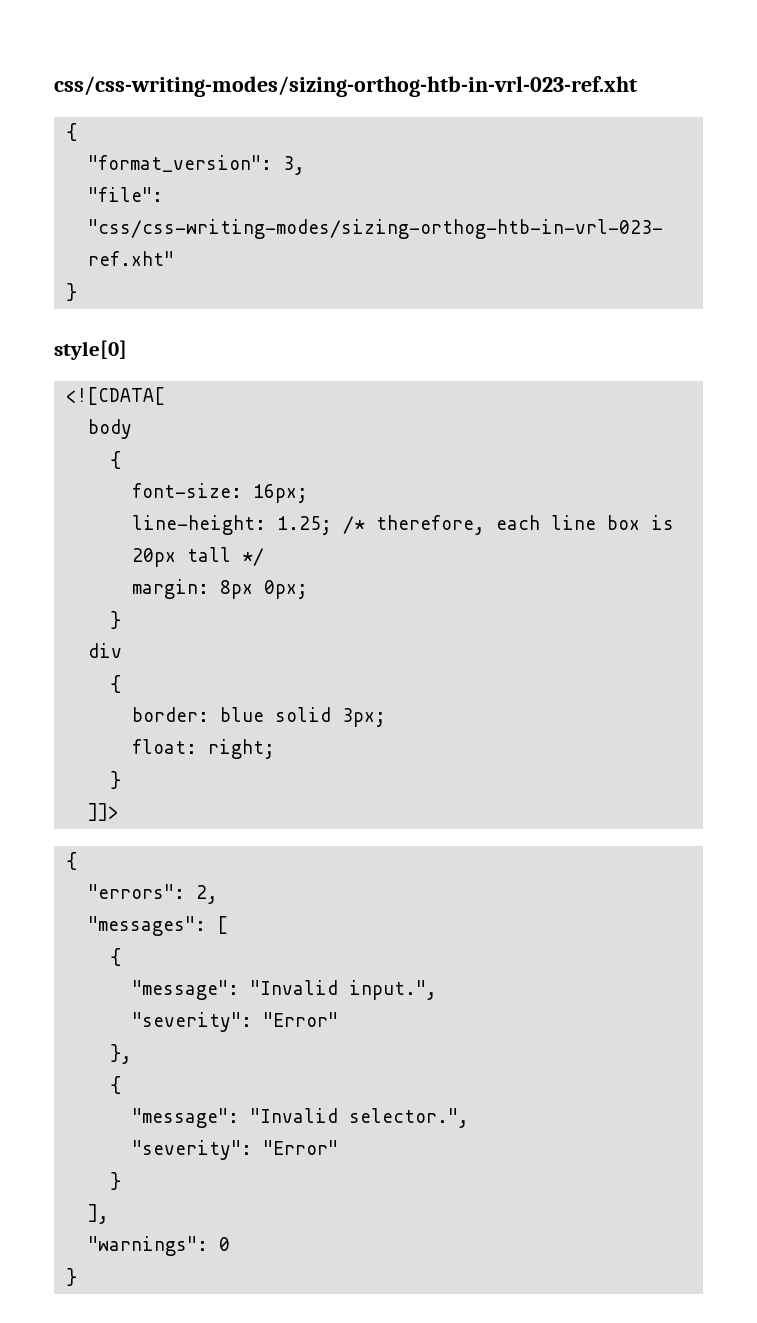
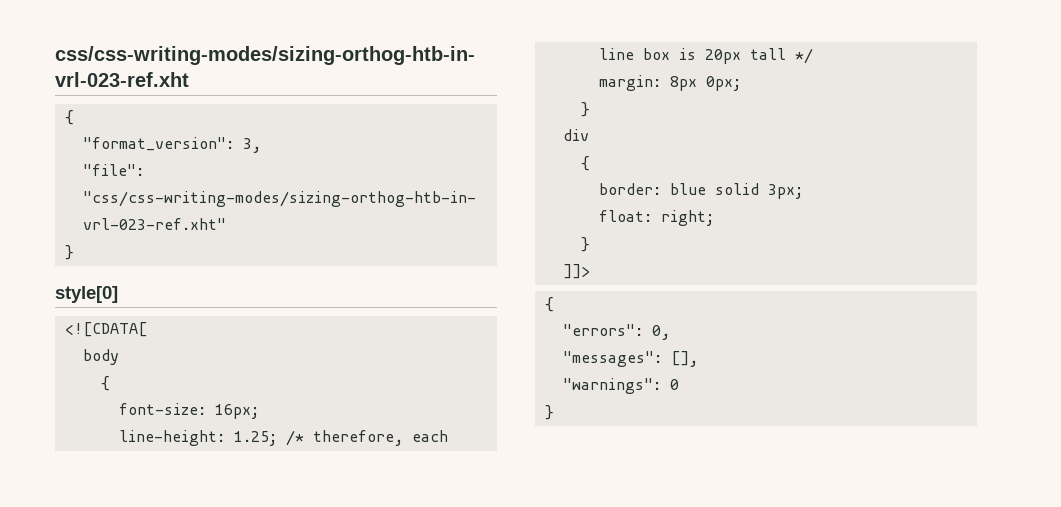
- "errors": 2,
+ "errors": 0,
- "messages": [
- {
- "message": "Invalid input.",
- "severity": "Error"
- },
- {
- "message": "Invalid selector.",
- "severity": "Error"
- }
- ],
+ "messages": [],

